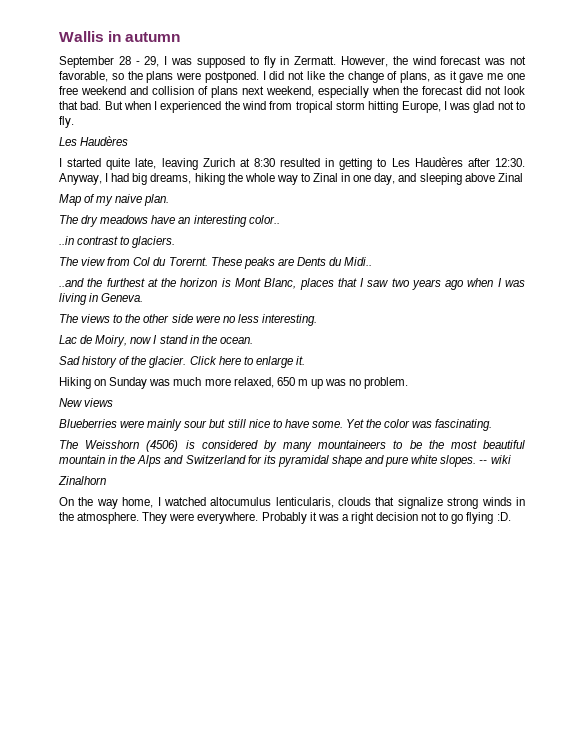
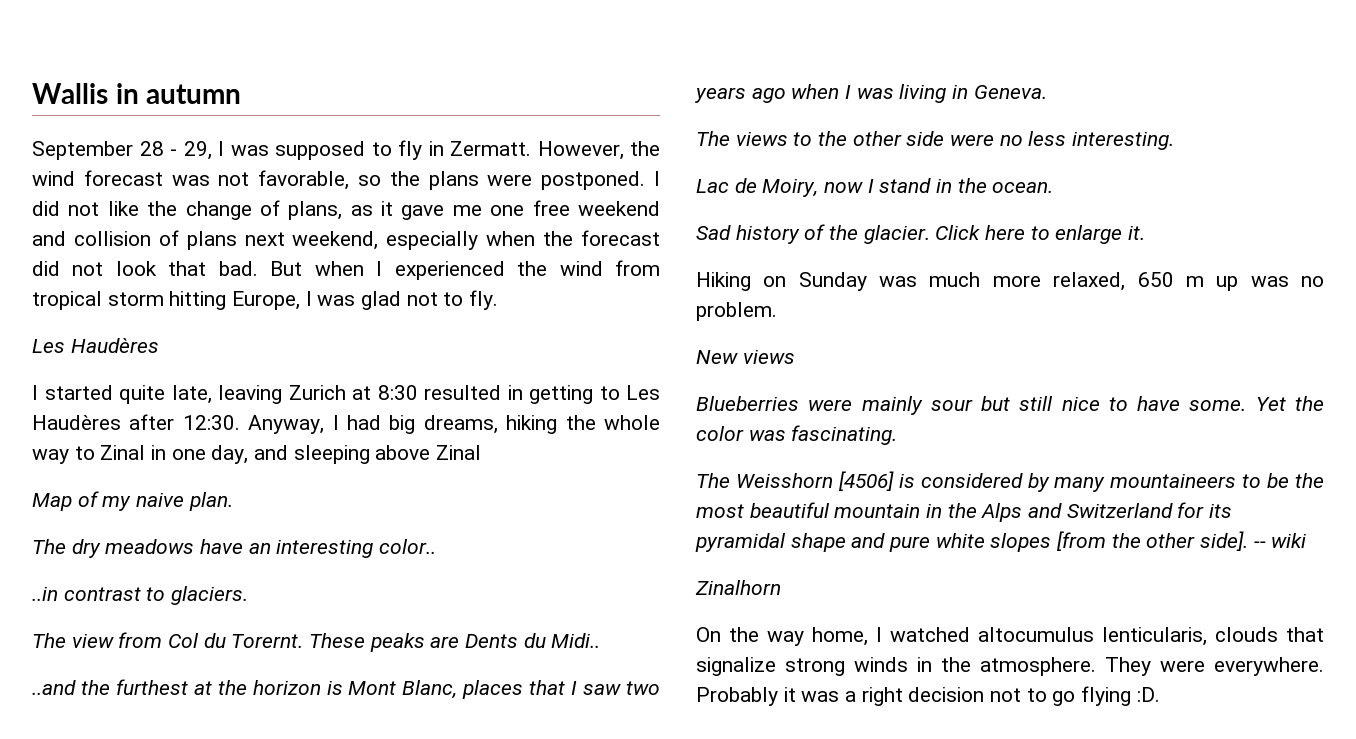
- The Weisshorn (4506) is considered by many mountaineers to be the most beautiful mountain in the Alps and Switzerland for its pyramidal shape and pure white slopes.
+ The Weisshorn [4506] is considered by many mountaineers to be the most beautiful mountain in the Alps and Switzerland for its pyramidal shape and pure white slopes [from the other side].

